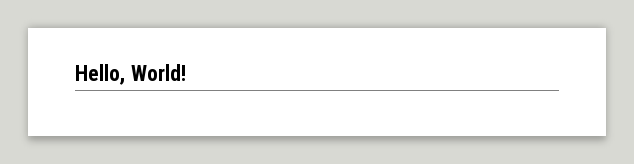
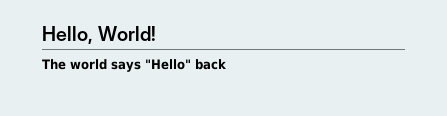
+ The world says "Hello" back

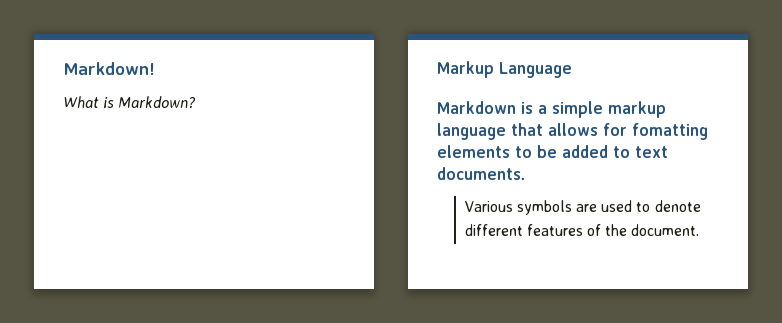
- Hello, World!
- The world says "Hello" back
+ Markdown!
+ What is Markdown?
+ Markup Language
+ Markdown is a simple markup language that allows for fomatting elements to be added to text documents.
+ Various symbols are used to denote different features of the document.

